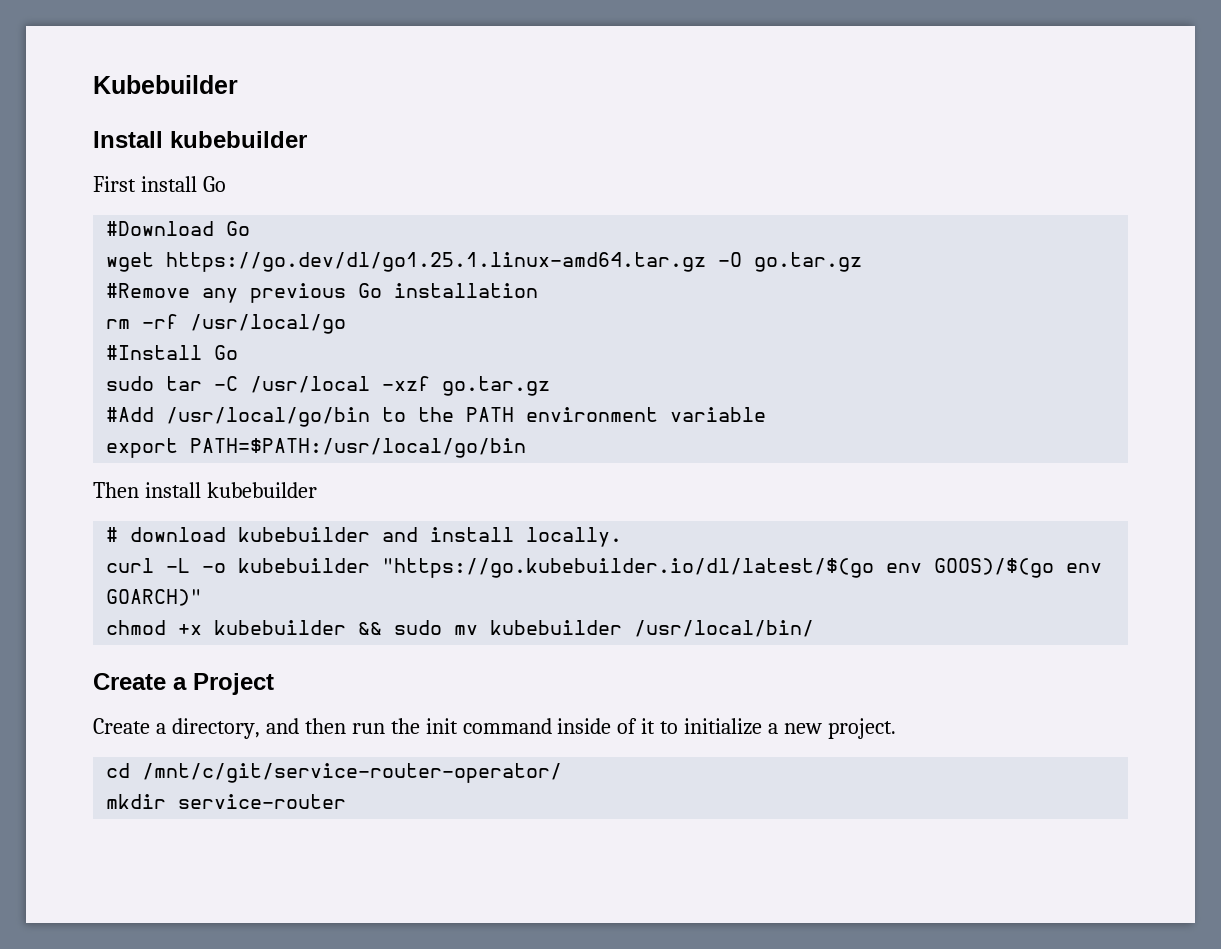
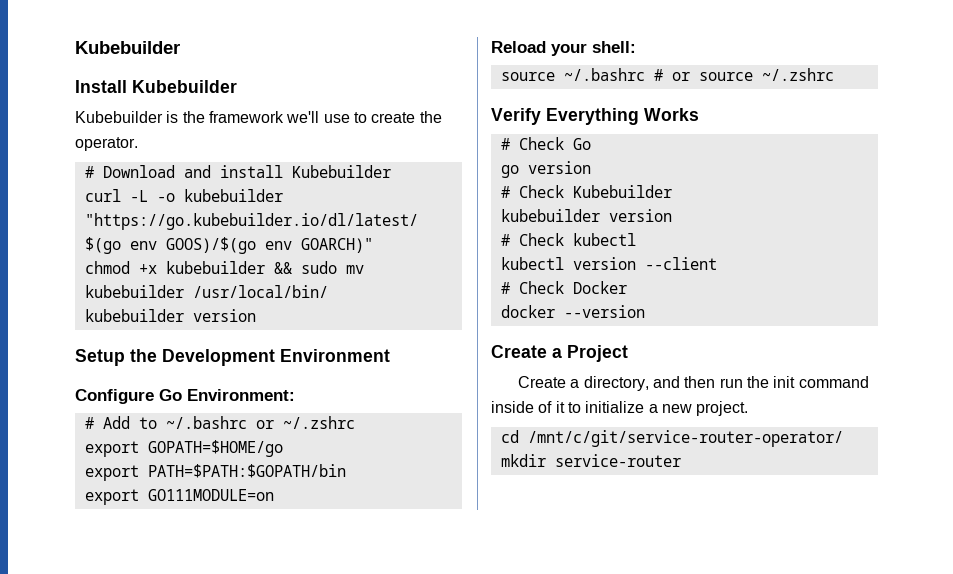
- Install kubebuilder
- First install Go
- #Download Go
- wget https://go.dev/dl/go1.25.1.linux-amd64.tar.gz -O go.tar.gz
- #Remove any previous Go installation
- rm -rf /usr/local/go
- #Install Go
- sudo tar -C /usr/local -xzf go.tar.gz
- #Add /usr/local/go/bin to the PATH environment variable
- export PATH=$PATH:/usr/local/go/bin
- Then install kubebuilder
- # download kubebuilder and install locally.
+ Install Kubebuilder
+ Kubebuilder is the framework we'll use to create the operator.
+ # Download and install Kubebuilder
  chmod +x kubebuilder && sudo mv kubebuilder /usr/local/bin/
+ kubebuilder version
+ Setup the Development Environment
+ Configure Go Environment:
+ # Add to ~/.bashrc or ~/.zshrc
+ export GOPATH=$HOME/go
+ export PATH=$PATH:$GOPATH/bin
+ export GO111MODULE=on
+ Reload your shell:
+ source ~/.bashrc # or source ~/.zshrc
+ Verify Everything Works
+ # Check Go
+ go version
+ # Check Kubebuilder
+ kubebuilder version
+ # Check kubectl
+ kubectl version --client
+ # Check Docker
+ docker --version

